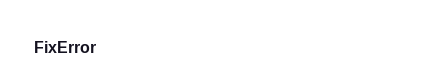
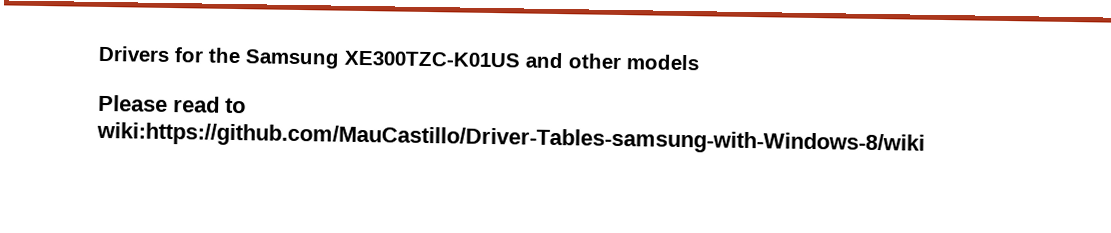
- FixError
+ Drivers for the Samsung XE300TZC-K01US and other models
+ Please read to wiki:https://github.com/MauCastillo/Driver-Tables-samsung-with-Windows-8/wiki

